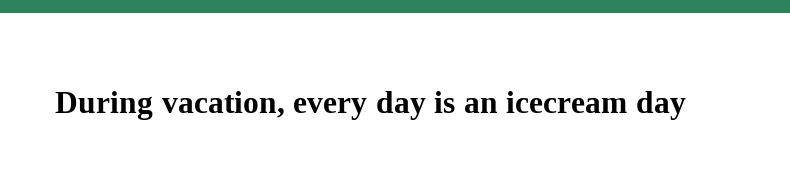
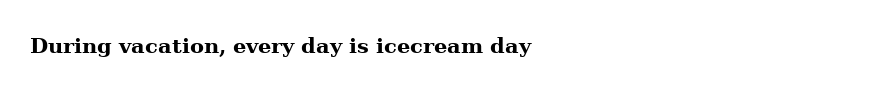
- During vacation, every day is an icecream day
+ During vacation, every day is icecream day

